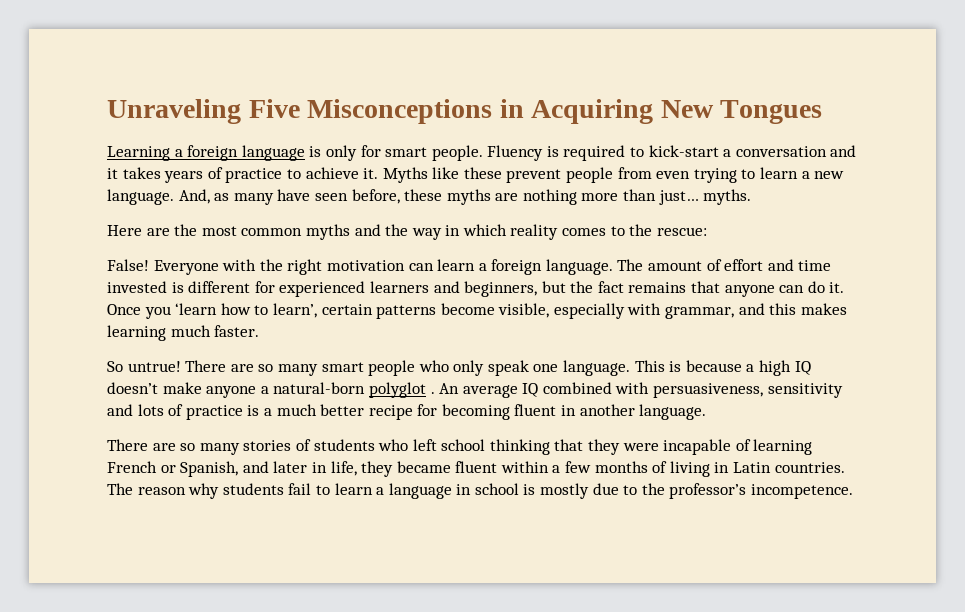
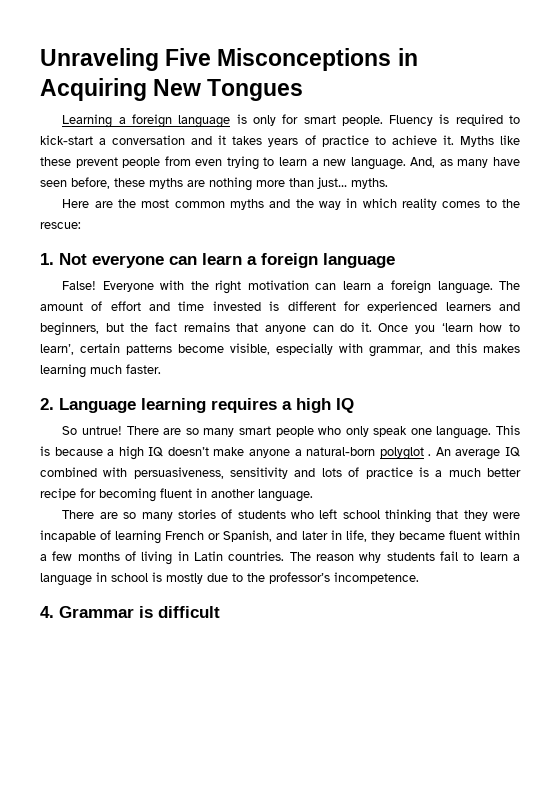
+ 1. Not everyone can learn a foreign language
+ 2. Language learning requires a high IQ
+ 4. Grammar is difficult

